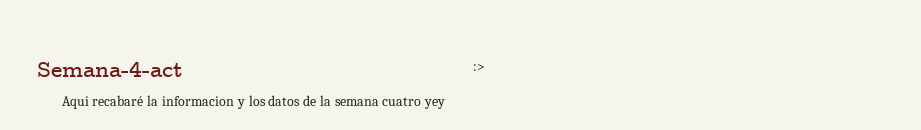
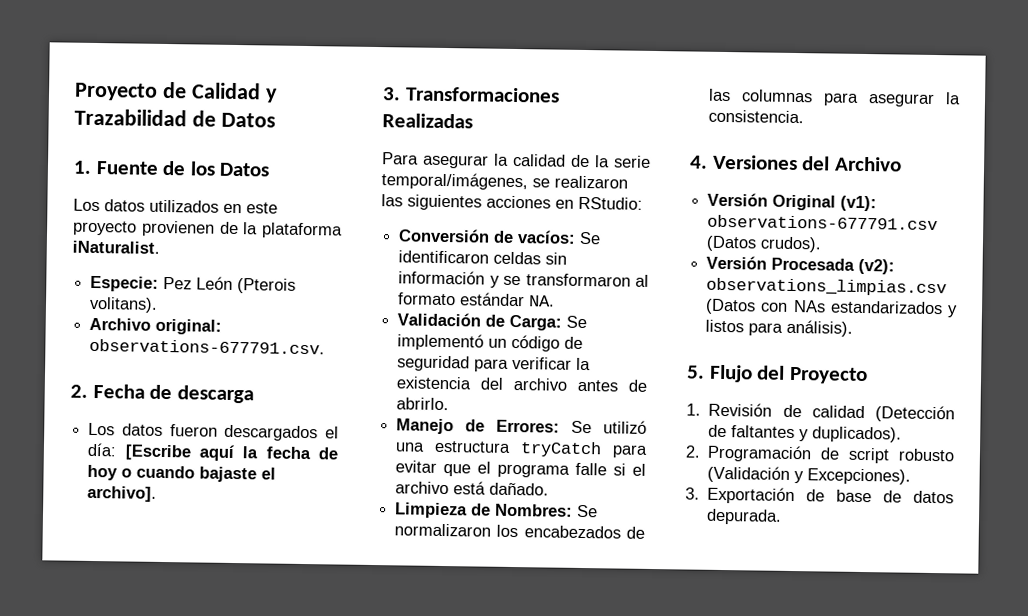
- Semana-4-act
- Aqui recabaré la informacion y los datos de la semana cuatro yey :>
+ Proyecto de Calidad y Trazabilidad de Datos
+ 1. Fuente de los Datos
+ Los datos utilizados en este proyecto provienen de la plataforma iNaturalist.
+ Especie: Pez León (Pterois volitans).
+ Archivo original: observations-677791.csv.
+ 2. Fecha de descarga
+ Los datos fueron descargados el día: [Escribe aquí la fecha de hoy o cuando bajaste el archivo].
+ 3. Transformaciones Realizadas
+ Para asegurar la calidad de la serie temporal/imágenes, se realizaron las siguientes acciones en RStudio:
+ Conversión de vacíos: Se identificaron celdas sin información y se transformaron al formato estándar NA.
+ Validación de Carga: Se implementó un código de seguridad para verificar la existencia del archivo antes de abrirlo.
+ Manejo de Errores: Se utilizó una estructura tryCatch para evitar que el programa falle si el archivo está dañado.
+ Limpieza de Nombres: Se normalizaron los encabezados de las columnas para asegurar la consistencia.
+ 4. Versiones del Archivo
+ Versión Original (v1): observations-677791.csv (Datos crudos).
+ Versión Procesada (v2): observations_limpias.csv (Datos con NAs estandarizados y listos para análisis).
+ 5. Flujo del Proyecto
+ 1. Revisión de calidad (Detección de faltantes y duplicados).
+ 2. Programación de script robusto (Validación y Excepciones).
+ 3. Exportación de base de datos depurada.

